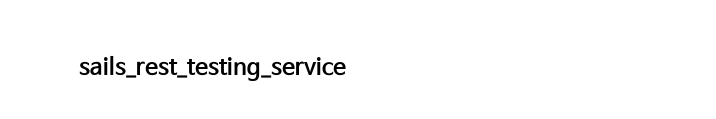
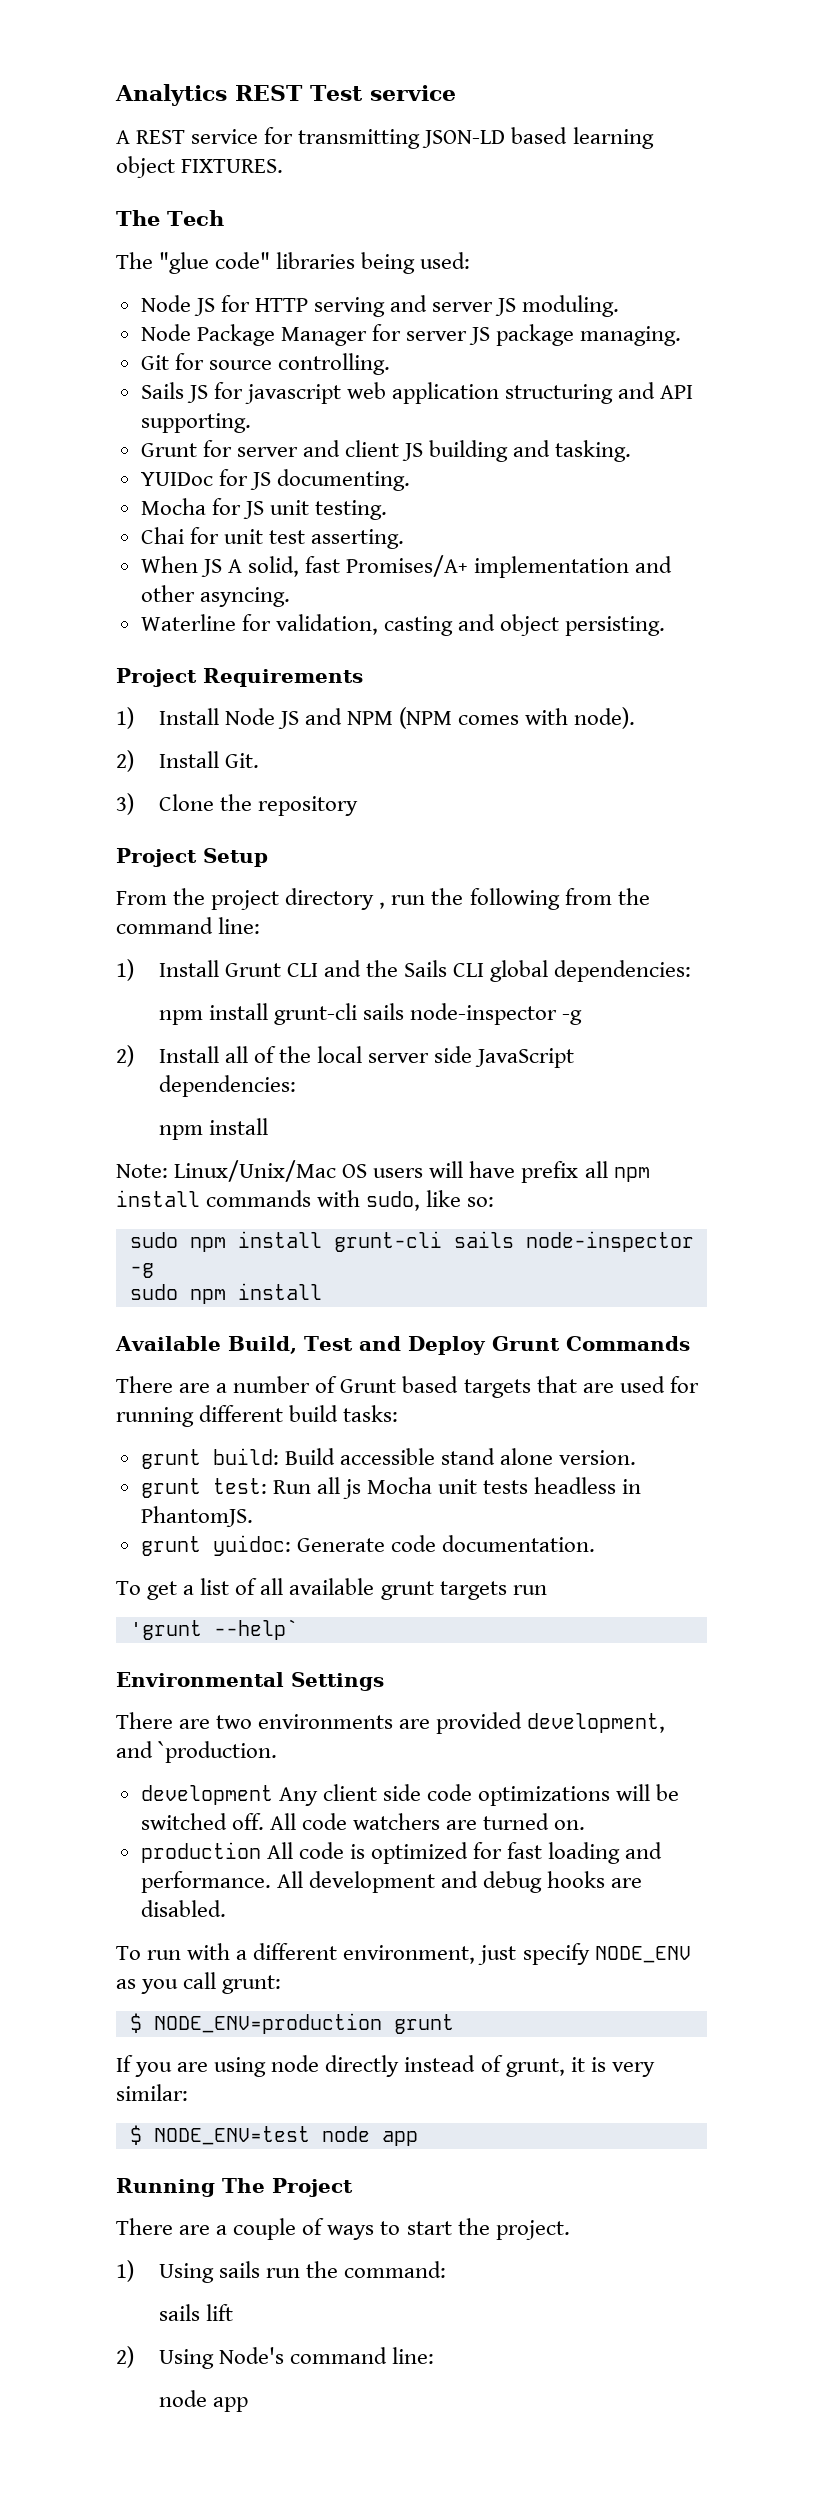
- sails_rest_testing_service
+ Analytics REST Test service
+ A REST service for transmitting JSON-LD based learning object FIXTURES.
+ The Tech
+ The "glue code" libraries being used:
+ Node JS for HTTP serving and server JS moduling.
+ Node Package Manager for server JS package managing.
+ Git for source controlling.
+ Sails JS for javascript web application structuring and API supporting.
+ Grunt for server and client JS building and tasking.
+ YUIDoc for JS documenting.
+ Mocha for JS unit testing.
+ Chai for unit test asserting.
+ When JS A solid, fast Promises/A+ implementation and other asyncing.
+ Waterline for validation, casting and object persisting.
+ Project Requirements
+ 1) Install Node JS and NPM (NPM comes with node).
+ 2) Install Git.
+ 3) Clone the repository
+ Project Setup
+ From the project directory , run the following from the command line:
+ 1) Install Grunt CLI and the Sails CLI global dependencies:
+ npm install grunt-cli sails node-inspector -g
+ 2) Install all of the local server side JavaScript dependencies:
+ npm install
+ Note: Linux/Unix/Mac OS users will have prefix all npm install commands with sudo, like so:
+ sudo npm install grunt-cli sails node-inspector -g
+ sudo npm install
+ Available Build, Test and Deploy Grunt Commands
+ There are a number of Grunt based targets that are used for running different build tasks:
+ grunt build: Build accessible stand alone version.
+ grunt test: Run all js Mocha unit tests headless in PhantomJS.
+ grunt yuidoc: Generate code documentation.
+ To get a list of all available grunt targets run
+ 'grunt --help`
+ Environmental Settings
+ There are two environments are provided development, and `production.
+ development Any client side code optimizations will be switched off. All code watchers are turned on.
+ production All code is optimized for fast loading and performance. All development and debug hooks are disabled.
+ To run with a different environment, just specify NODE_ENV as you call grunt:
+ $ NODE_ENV=production grunt
+ If you are using node directly instead of grunt, it is very similar:
+ $ NODE_ENV=test node app
+ Running The Project
+ There are a couple of ways to start the project.
+ 1) Using sails run the command:
+ sails lift
+ 2) Using Node's command line:
+ node app

